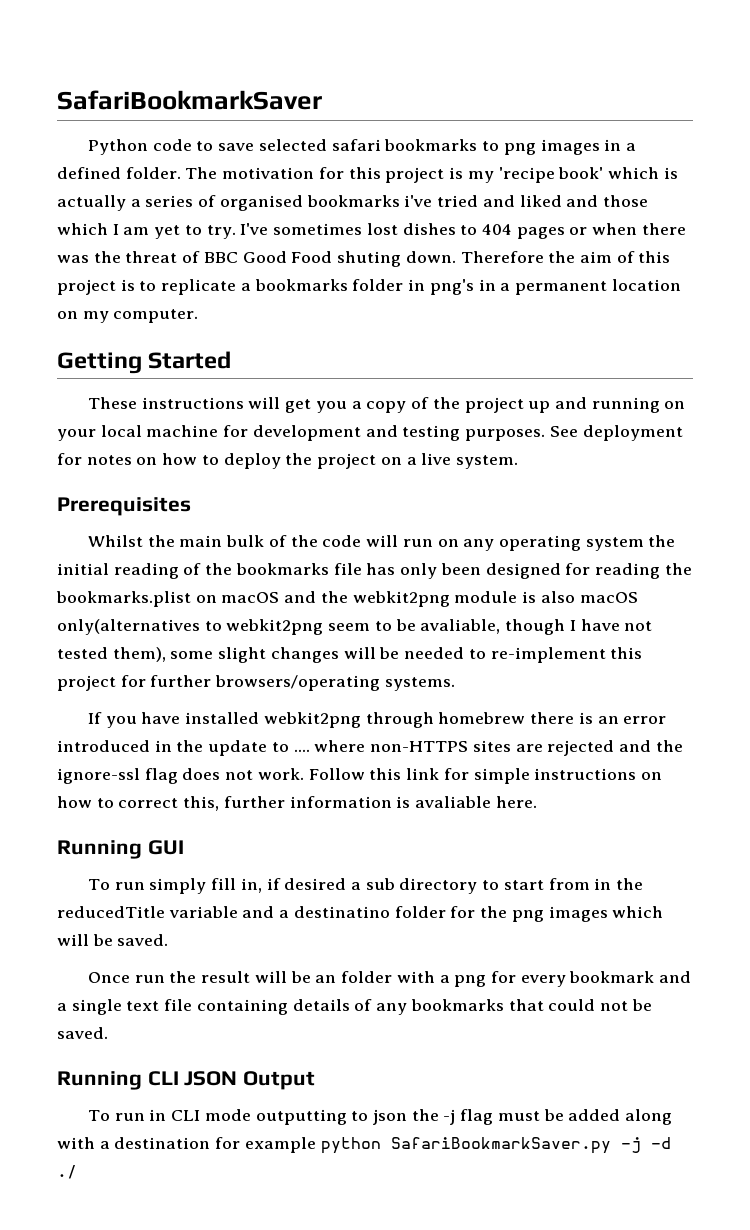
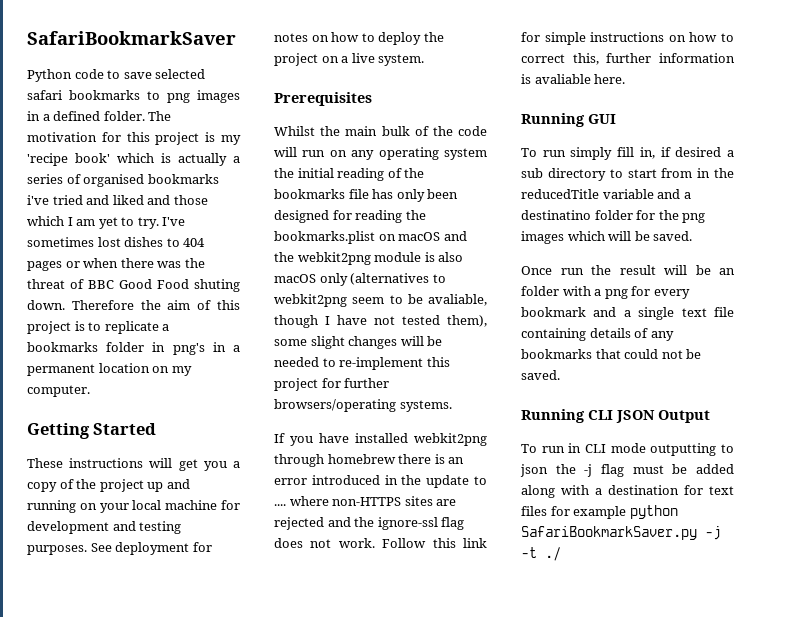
- Whilst the main bulk of the code will run on any operating system the initial reading of the bookmarks file has only been designed for reading the bookmarks.plist on macOS and the webkit2png module is also macOS only(alternatives to webkit2png seem to be avaliable, though I have not tested them), some slight changes will be needed to re-implement this project for further browsers/operating systems.
+ Whilst the main bulk of the code will run on any operating system the initial reading of the bookmarks file has only been designed for reading the bookmarks.plist on macOS and the webkit2png module is also macOS only (alternatives to webkit2png seem to be avaliable, though I have not tested them), some slight changes will be needed to re-implement this project for further browsers/operating systems.
- To run in CLI mode outputting to json the -j flag must be added along with a destination for example python SafariBookmarkSaver.py -j -d ./
+ To run in CLI mode outputting to json the -j flag must be added along with a destination for text files for example python SafariBookmarkSaver.py -j -t ./

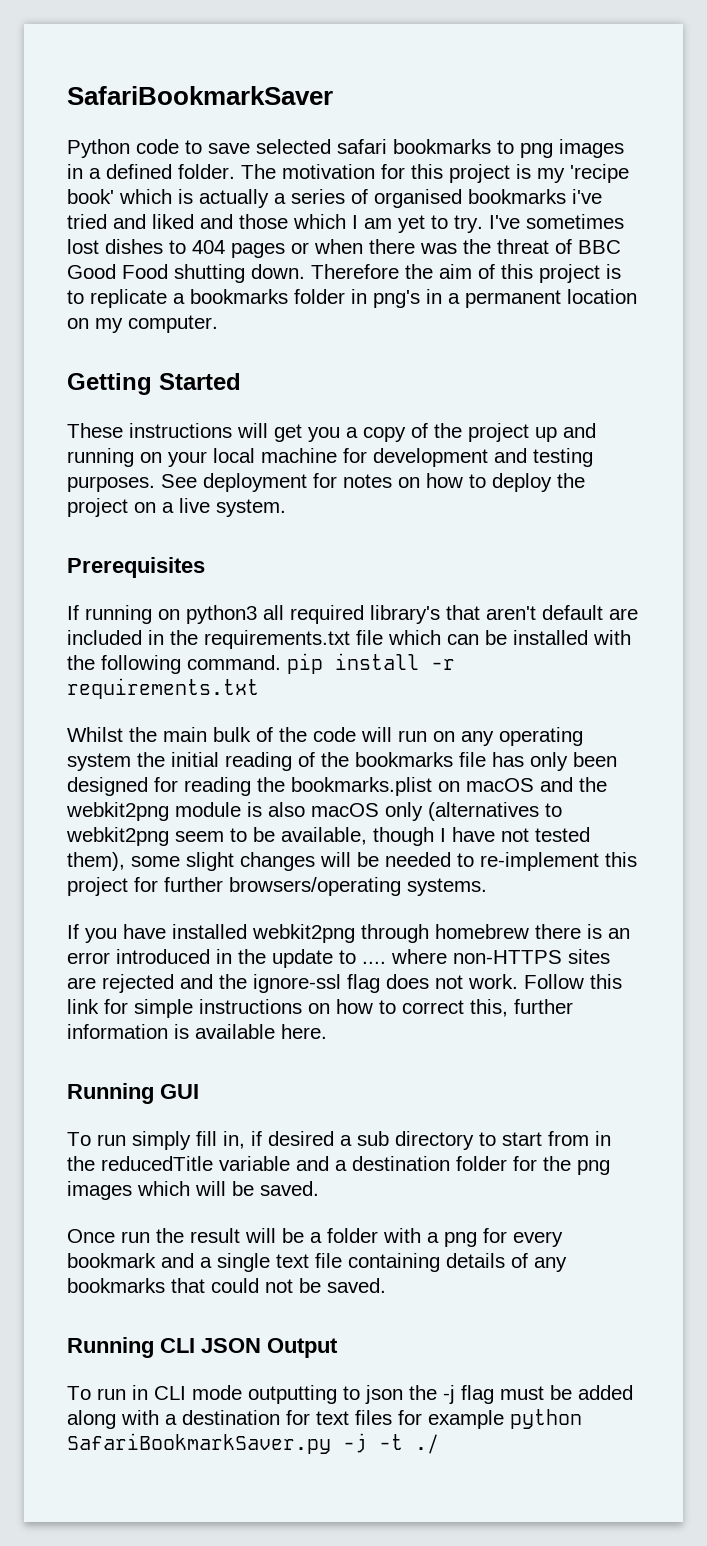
- I've sometimes lost dishes to 404 pages or when there was the threat of BBC Good Food shuting down.
+ I've sometimes lost dishes to 404 pages or when there was the threat of BBC Good Food shutting down.
+ If running on python3 all required library's that aren't default are included in the requirements.txt file which can be installed with the following command. pip install -r requirements.txt
- Whilst the main bulk of the code will run on any operating system the initial reading of the bookmarks file has only been designed for reading the bookmarks.plist on macOS and the webkit2png module is also macOS only (alternatives to webkit2png seem to be avaliable, though I have not tested them), some slight changes will be needed to re-implement this project for further browsers/operating systems.
+ Whilst the main bulk of the code will run on any operating system the initial reading of the bookmarks file has only been designed for reading the bookmarks.plist on macOS and the webkit2png module is also macOS only (alternatives to webkit2png seem to be available, though I have not tested them), some slight changes will be needed to re-implement this project for further browsers/operating systems.
- Follow this link for simple instructions on how to correct this, further information is avaliable here.
+ Follow this link for simple instructions on how to correct this, further information is available here.
- To run simply fill in, if desired a sub directory to start from in the reducedTitle variable and a destinatino folder for the png images which will be saved.
+ To run simply fill in, if desired a sub directory to start from in the reducedTitle variable and a destination folder for the png images which will be saved.
- Once run the result will be an folder with a png for every bookmark and a single text file containing details of any bookmarks that could not be saved.
+ Once run the result will be a folder with a png for every bookmark and a single text file containing details of any bookmarks that could not be saved.

